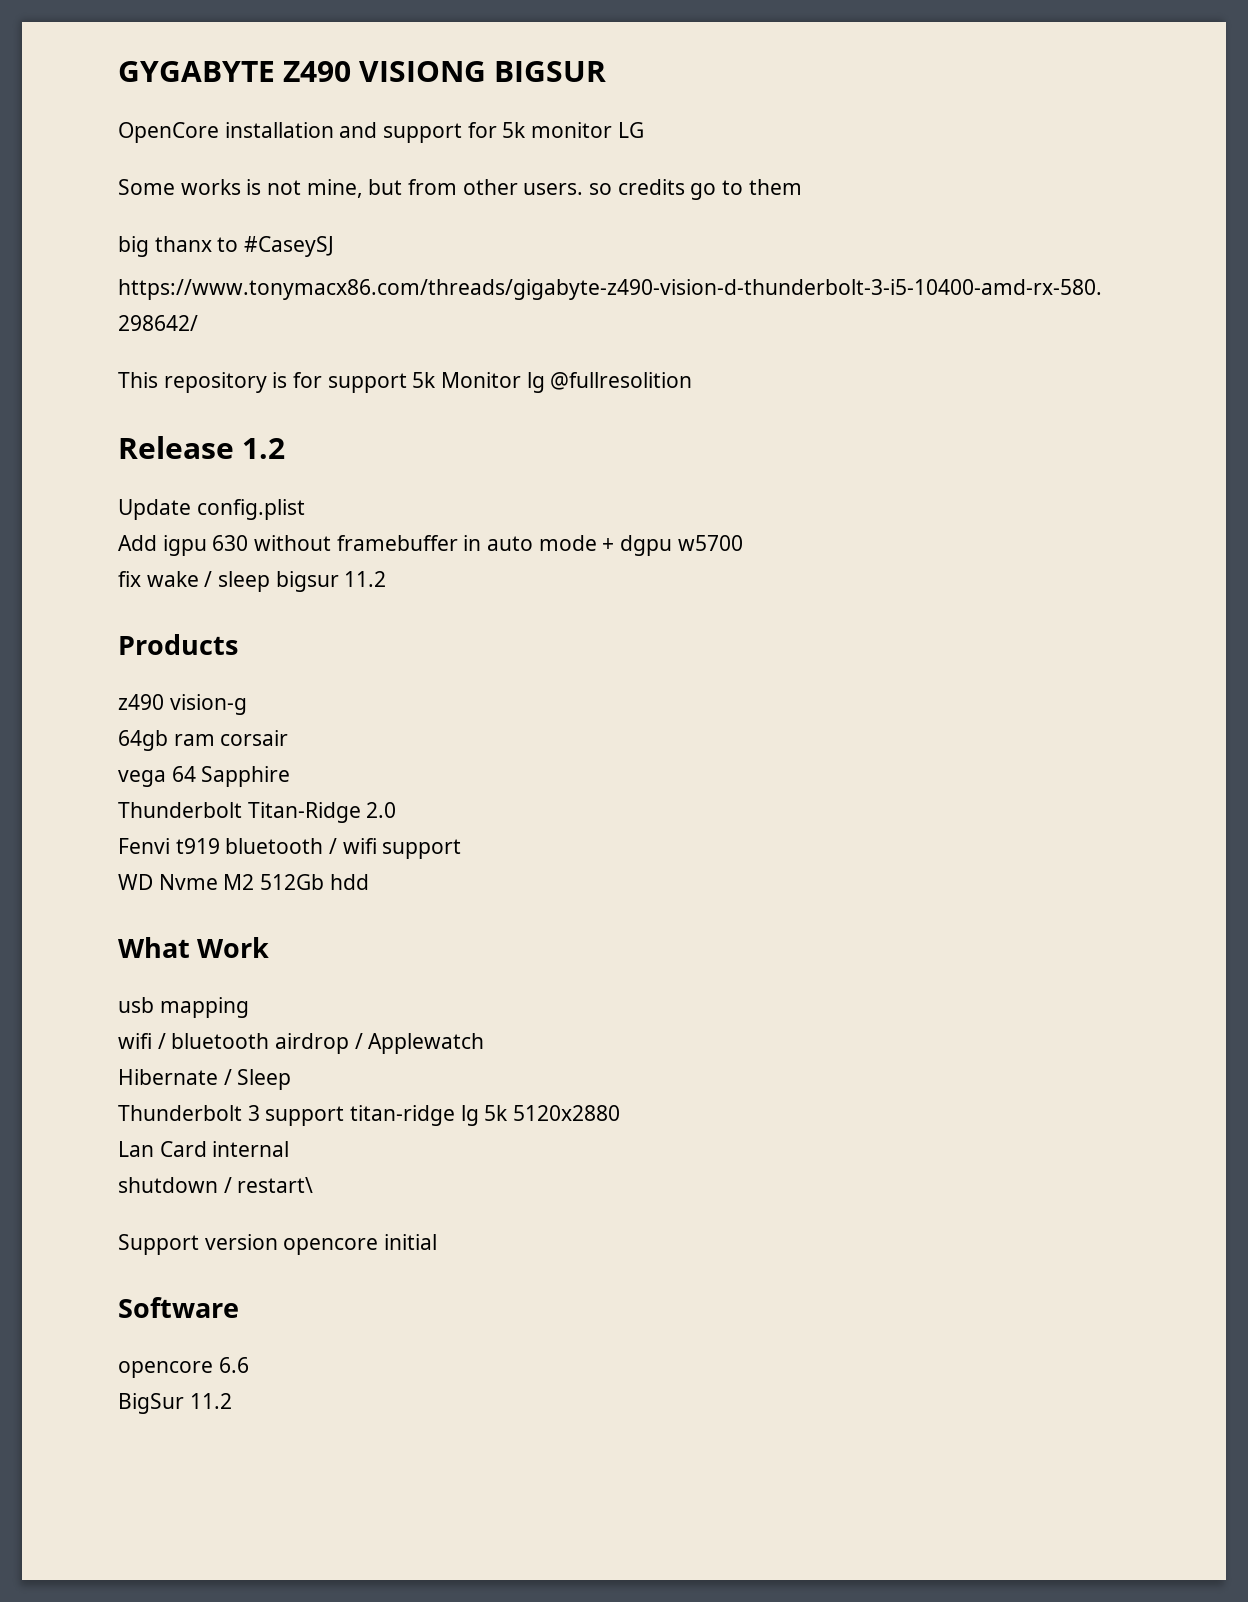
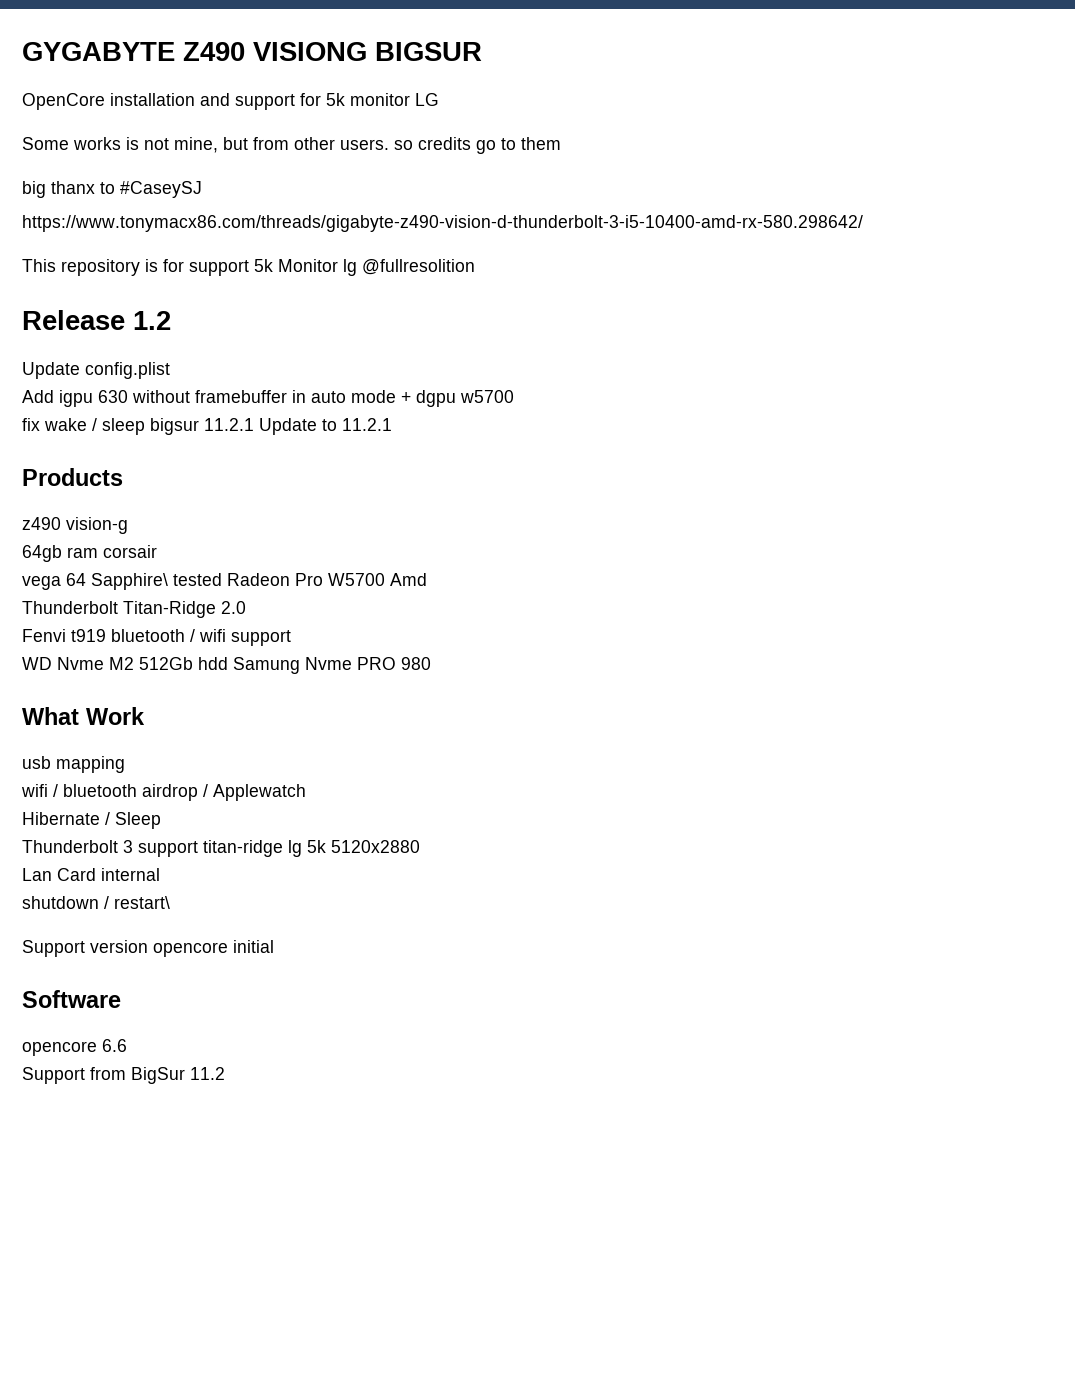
- fix wake / sleep bigsur 11.2
+ fix wake / sleep bigsur 11.2.1 Update to 11.2.1
- vega 64 Sapphire
+ vega 64 Sapphire\ tested Radeon Pro W5700 Amd
- WD Nvme M2 512Gb hdd
+ WD Nvme M2 512Gb hdd Samung Nvme PRO 980
- BigSur 11.2
+ Support from BigSur 11.2

